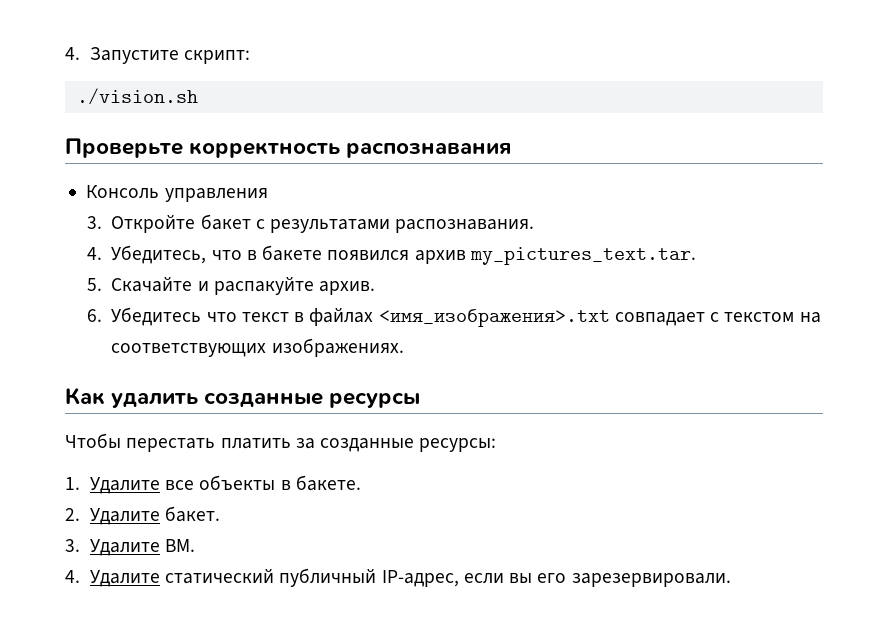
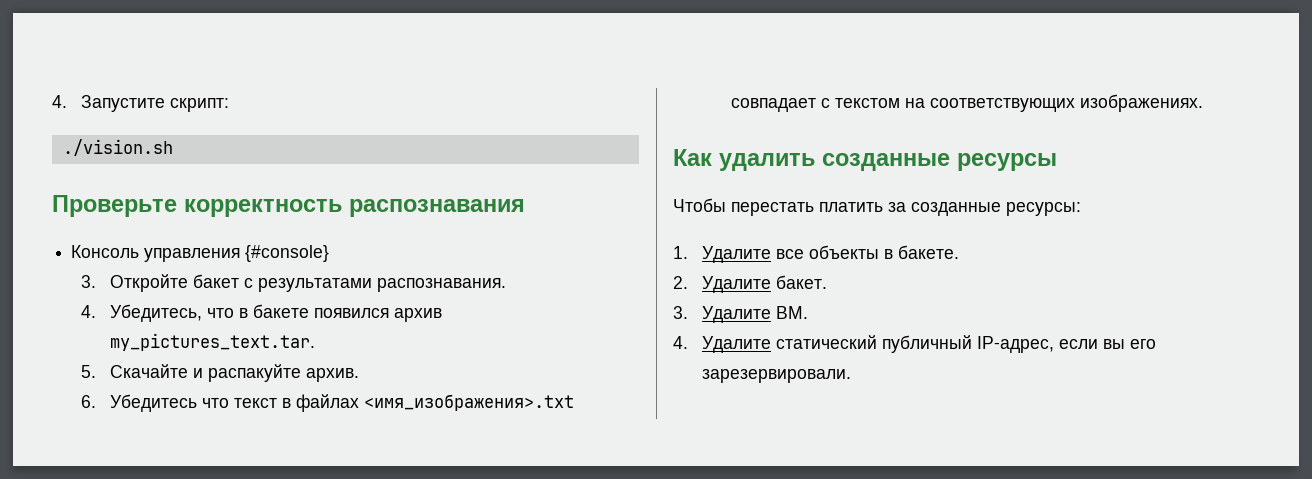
- Консоль управления
+ Консоль управления {#console}

